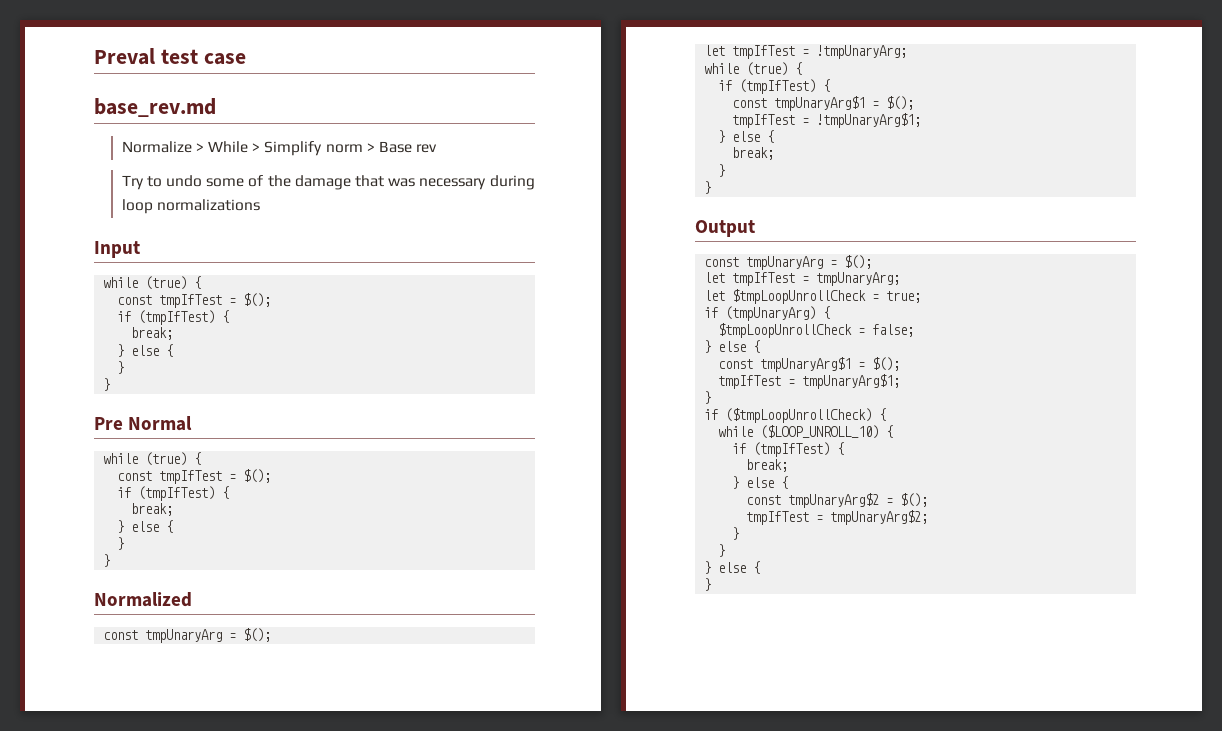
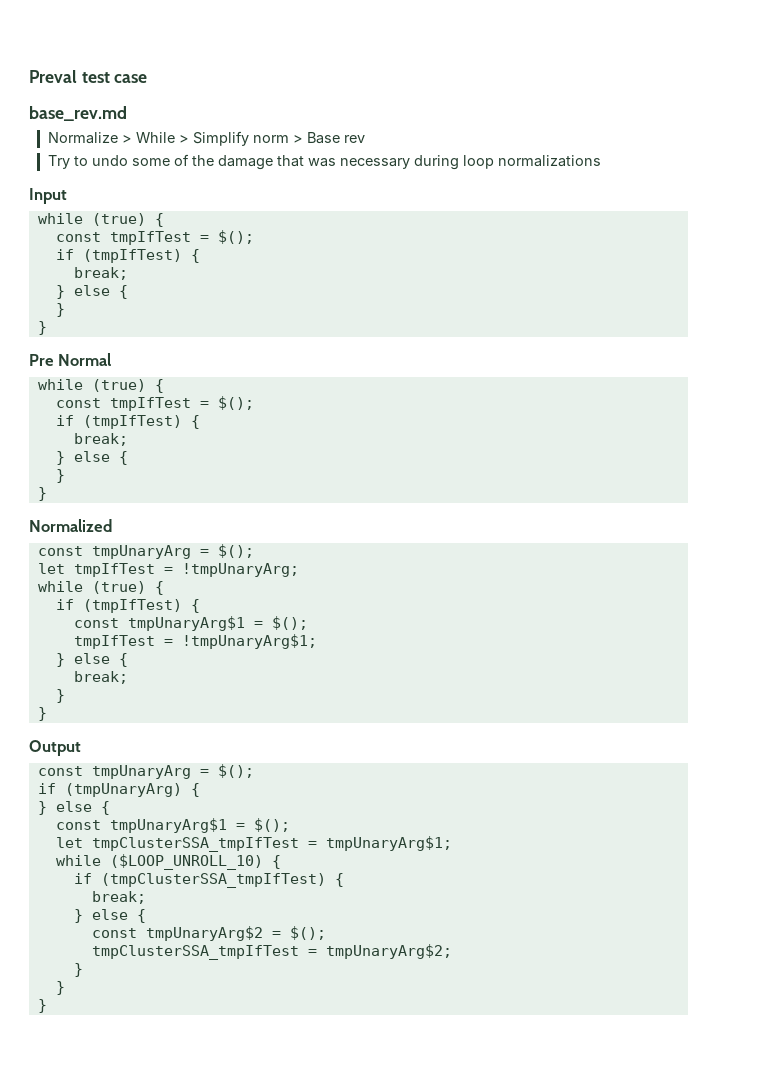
- let tmpIfTest = tmpUnaryArg;
- let $tmpLoopUnrollCheck = true;
- $tmpLoopUnrollCheck = false;
- tmpIfTest = tmpUnaryArg$1;
- }
- if ($tmpLoopUnrollCheck) {
+ let tmpClusterSSA_tmpIfTest = tmpUnaryArg$1;
  while ($LOOP_UNROLL_10) {
- if (tmpIfTest) {
+ if (tmpClusterSSA_tmpIfTest) {
- tmpIfTest = tmpUnaryArg$2;
+ tmpClusterSSA_tmpIfTest = tmpUnaryArg$2;
  }
  }
- } else {

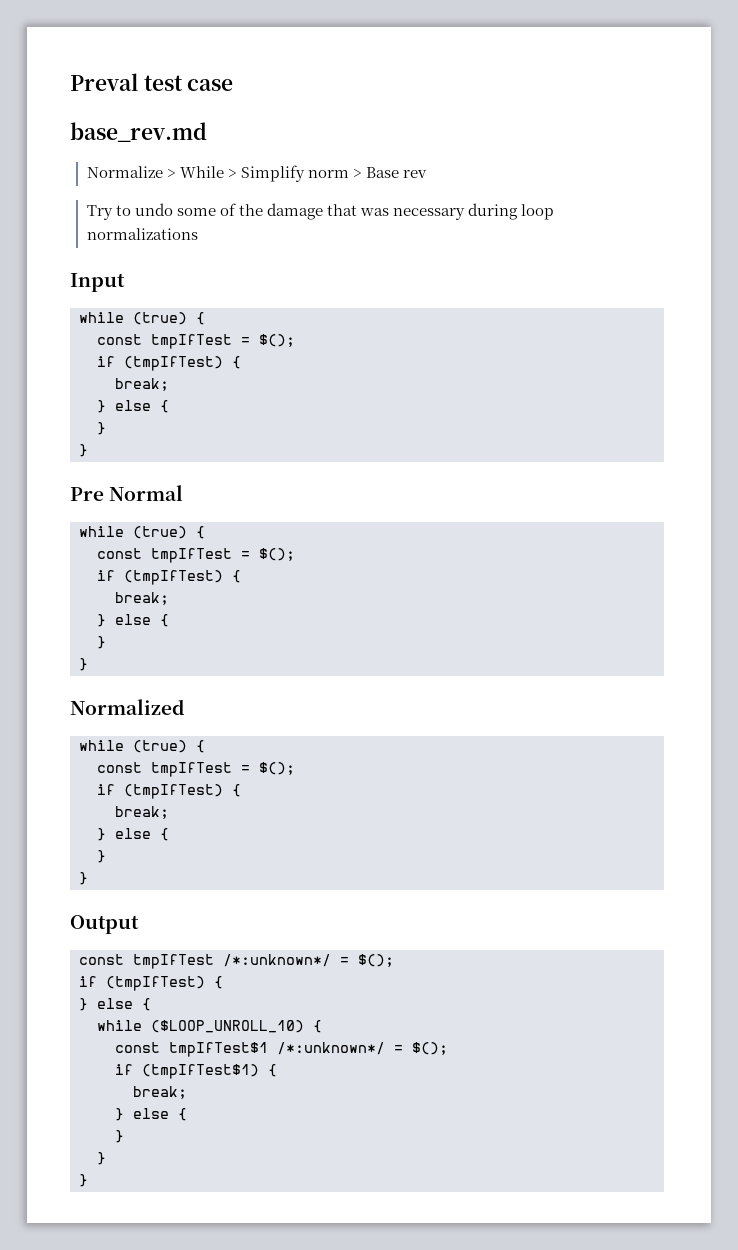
  Normalized
- const tmpUnaryArg = $();
- let tmpIfTest = !tmpUnaryArg;
  while (true) {
+ const tmpIfTest = $();
  if (tmpIfTest) {
- const tmpUnaryArg$1 = $();
- tmpIfTest = !tmpUnaryArg$1;
+ break;
  } else {
- break;
  Output
- const tmpUnaryArg = $();
- if (tmpUnaryArg) {
+ const tmpIfTest /*:unknown*/ = $();
+ if (tmpIfTest) {
  } else {
- const tmpUnaryArg$1 = $();
- let tmpClusterSSA_tmpIfTest = tmpUnaryArg$1;
  while ($LOOP_UNROLL_10) {
- if (tmpClusterSSA_tmpIfTest) {
+ const tmpIfTest$1 /*:unknown*/ = $();
+ if (tmpIfTest$1) {
  break;
  } else {
- const tmpUnaryArg$2 = $();
- tmpClusterSSA_tmpIfTest = tmpUnaryArg$2;

